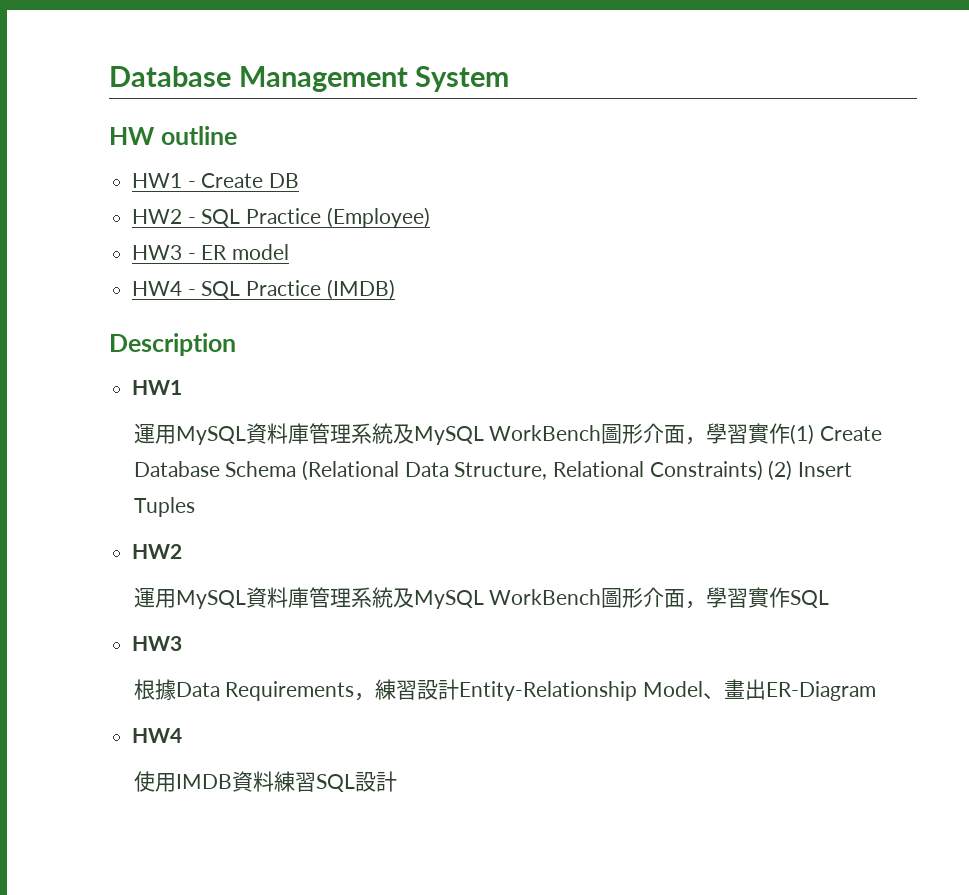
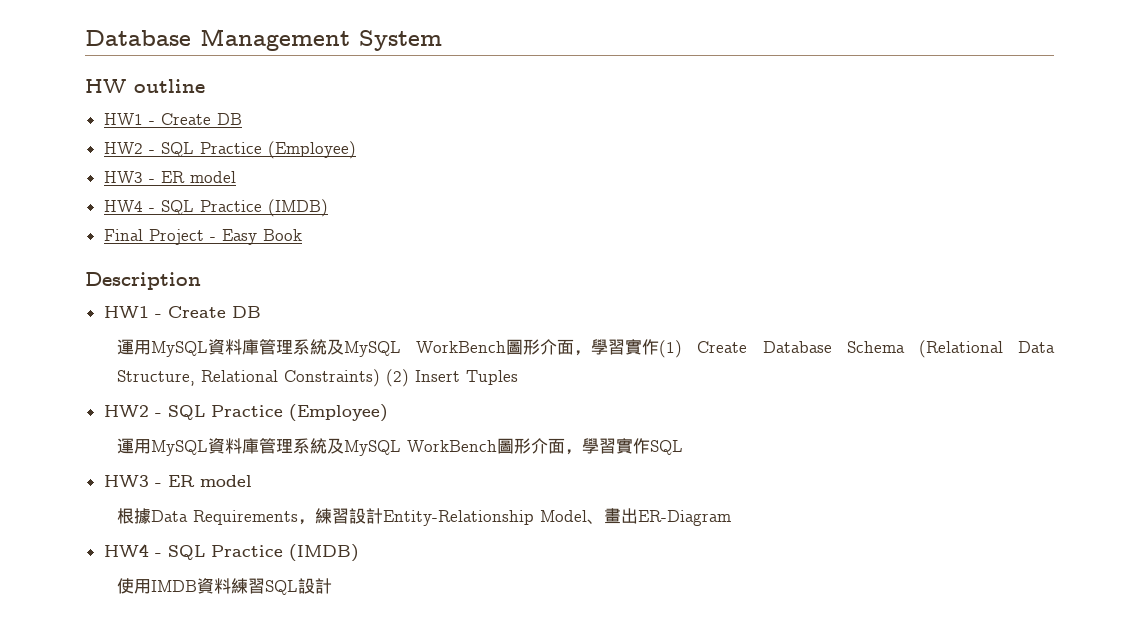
+ Final Project - Easy Book
  Description
- HW1
+ HW1 - Create DB
  運用MySQL資料庫管理系統及MySQL WorkBench圖形介面，學習實作(1) Create Database Schema (Relational Data Structure, Relational Constraints) (2) Insert Tuples
- HW2
+ HW2 - SQL Practice (Employee)
  運用MySQL資料庫管理系統及MySQL WorkBench圖形介面，學習實作SQL
- HW3
+ HW3 - ER model
  根據Data Requirements，練習設計Entity-Relationship Model、畫出ER-Diagram
- HW4
+ HW4 - SQL Practice (IMDB)

